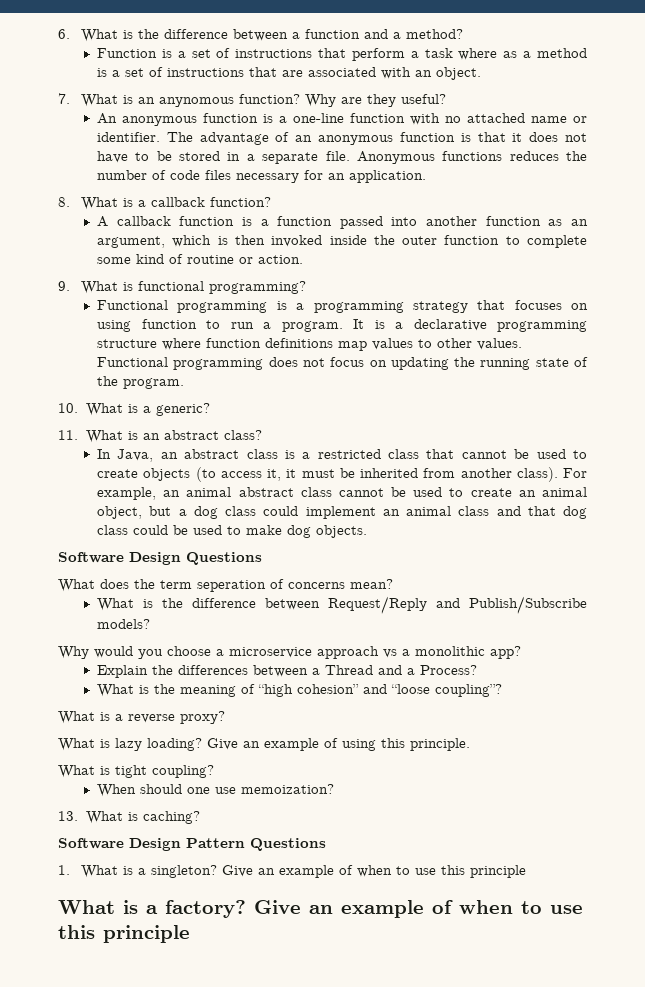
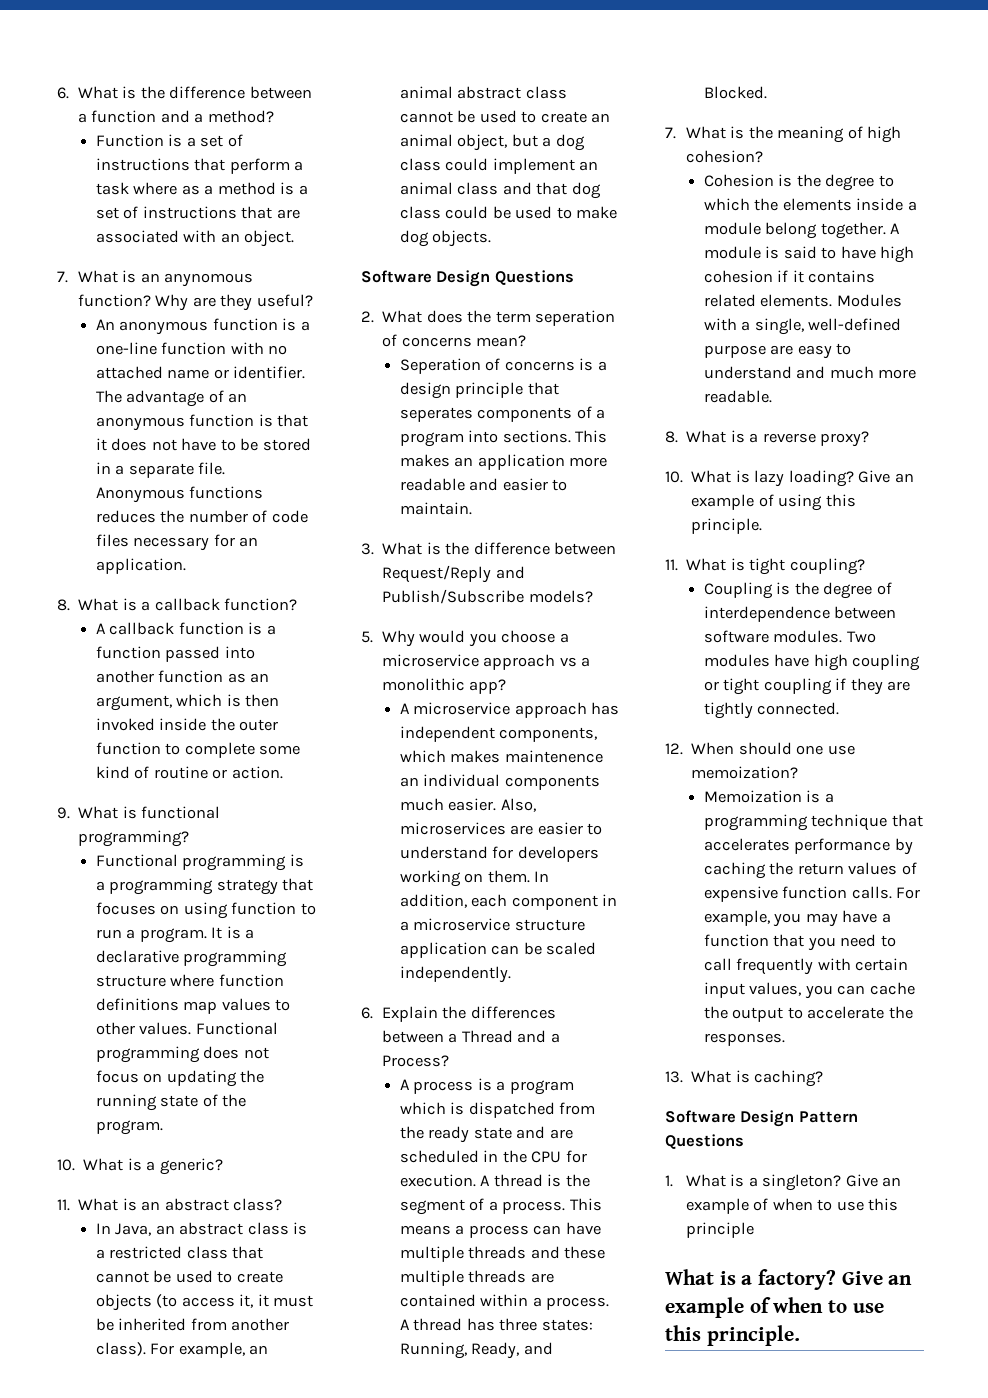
- What does the term seperation of concerns mean?
+ 2. What does the term seperation of concerns mean?
- What is the difference between Request/Reply and Publish/Subscribe models?
+ Seperation of concerns is a design principle that seperates components of a program into sections. This makes an application more readable and easier to maintain.
+ 3. What is the difference between Request/Reply and Publish/Subscribe models?
- Why would you choose a microservice approach vs a monolithic app?
+ 5. Why would you choose a microservice approach vs a monolithic app?
- Explain the differences between a Thread and a Process?
+ A microservice approach has independent components, which makes maintenence an individual components much easier. Also, microservices are easier to understand for developers working on them. In addition, each component in a microservice structure application can be scaled independently.
+ 6. Explain the differences between a Thread and a Process?
- What is the meaning of “high cohesion” and “loose coupling”?
- What is a reverse proxy?
+ A process is a program which is dispatched from the ready state and are scheduled in the CPU for execution. A thread is the segment of a process. This means a process can have multiple threads and these multiple threads are contained within a process. A thread has three states: Running, Ready, and Blocked.
+ 7. What is the meaning of high cohesion?
+ Cohesion is the degree to which the elements inside a module belong together. A module is said to have high cohesion if it contains related elements. Modules with a single, well-defined purpose are easy to understand and much more readable.
+ 8. What is a reverse proxy?
- What is lazy loading?
+ 10. What is lazy loading?
- What is tight coupling?
+ 11. What is tight coupling?
- When should one use memoization?
+ Coupling is the degree of interdependence between software modules. Two modules have high coupling or tight coupling if they are tightly connected.
+ 12. When should one use memoization?
+ Memoization is a programming technique that accelerates performance by caching the return values of expensive function calls. For example, you may have a function that you need to call frequently with certain input values, you can cache the output to accelerate the responses.
- What is a factory? Give an example of when to use this principle
+ What is a factory? Give an example of when to use this principle.

